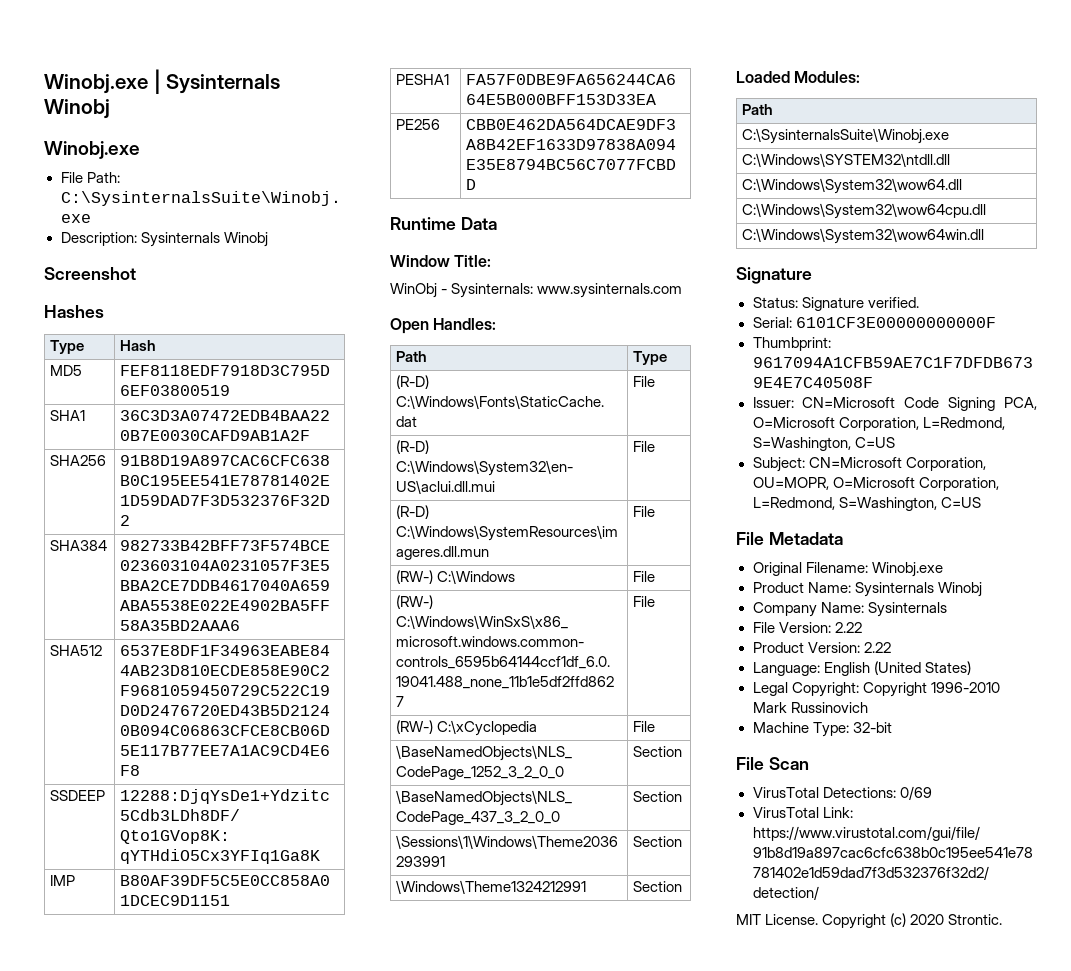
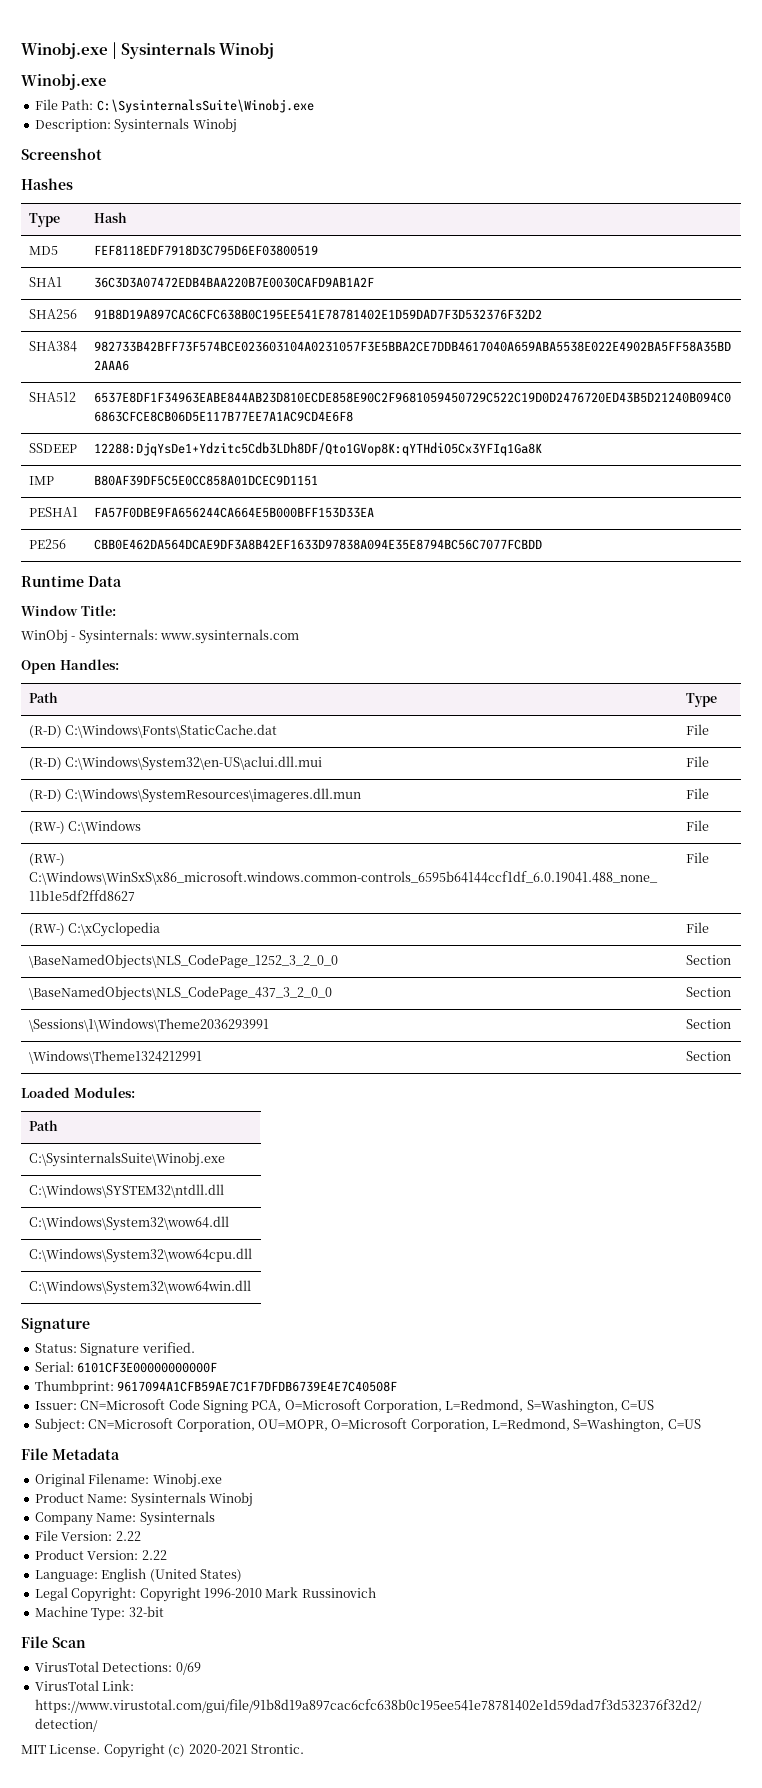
- Copyright (c) 2020 Strontic.
+ Copyright (c) 2020-2021 Strontic.

